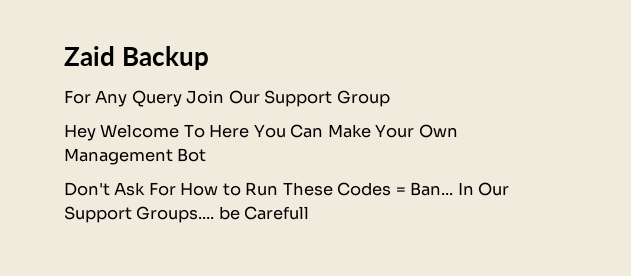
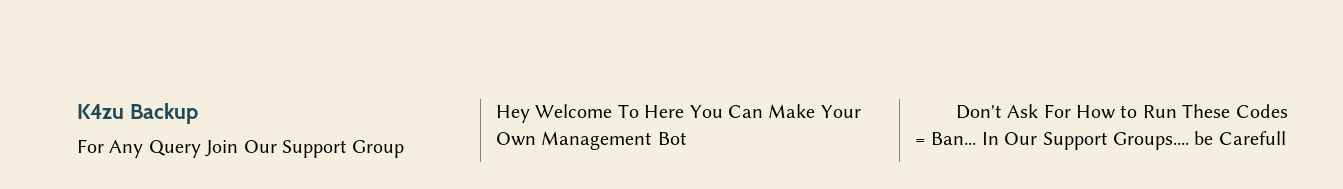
- Zaid Backup
+ K4zu Backup

